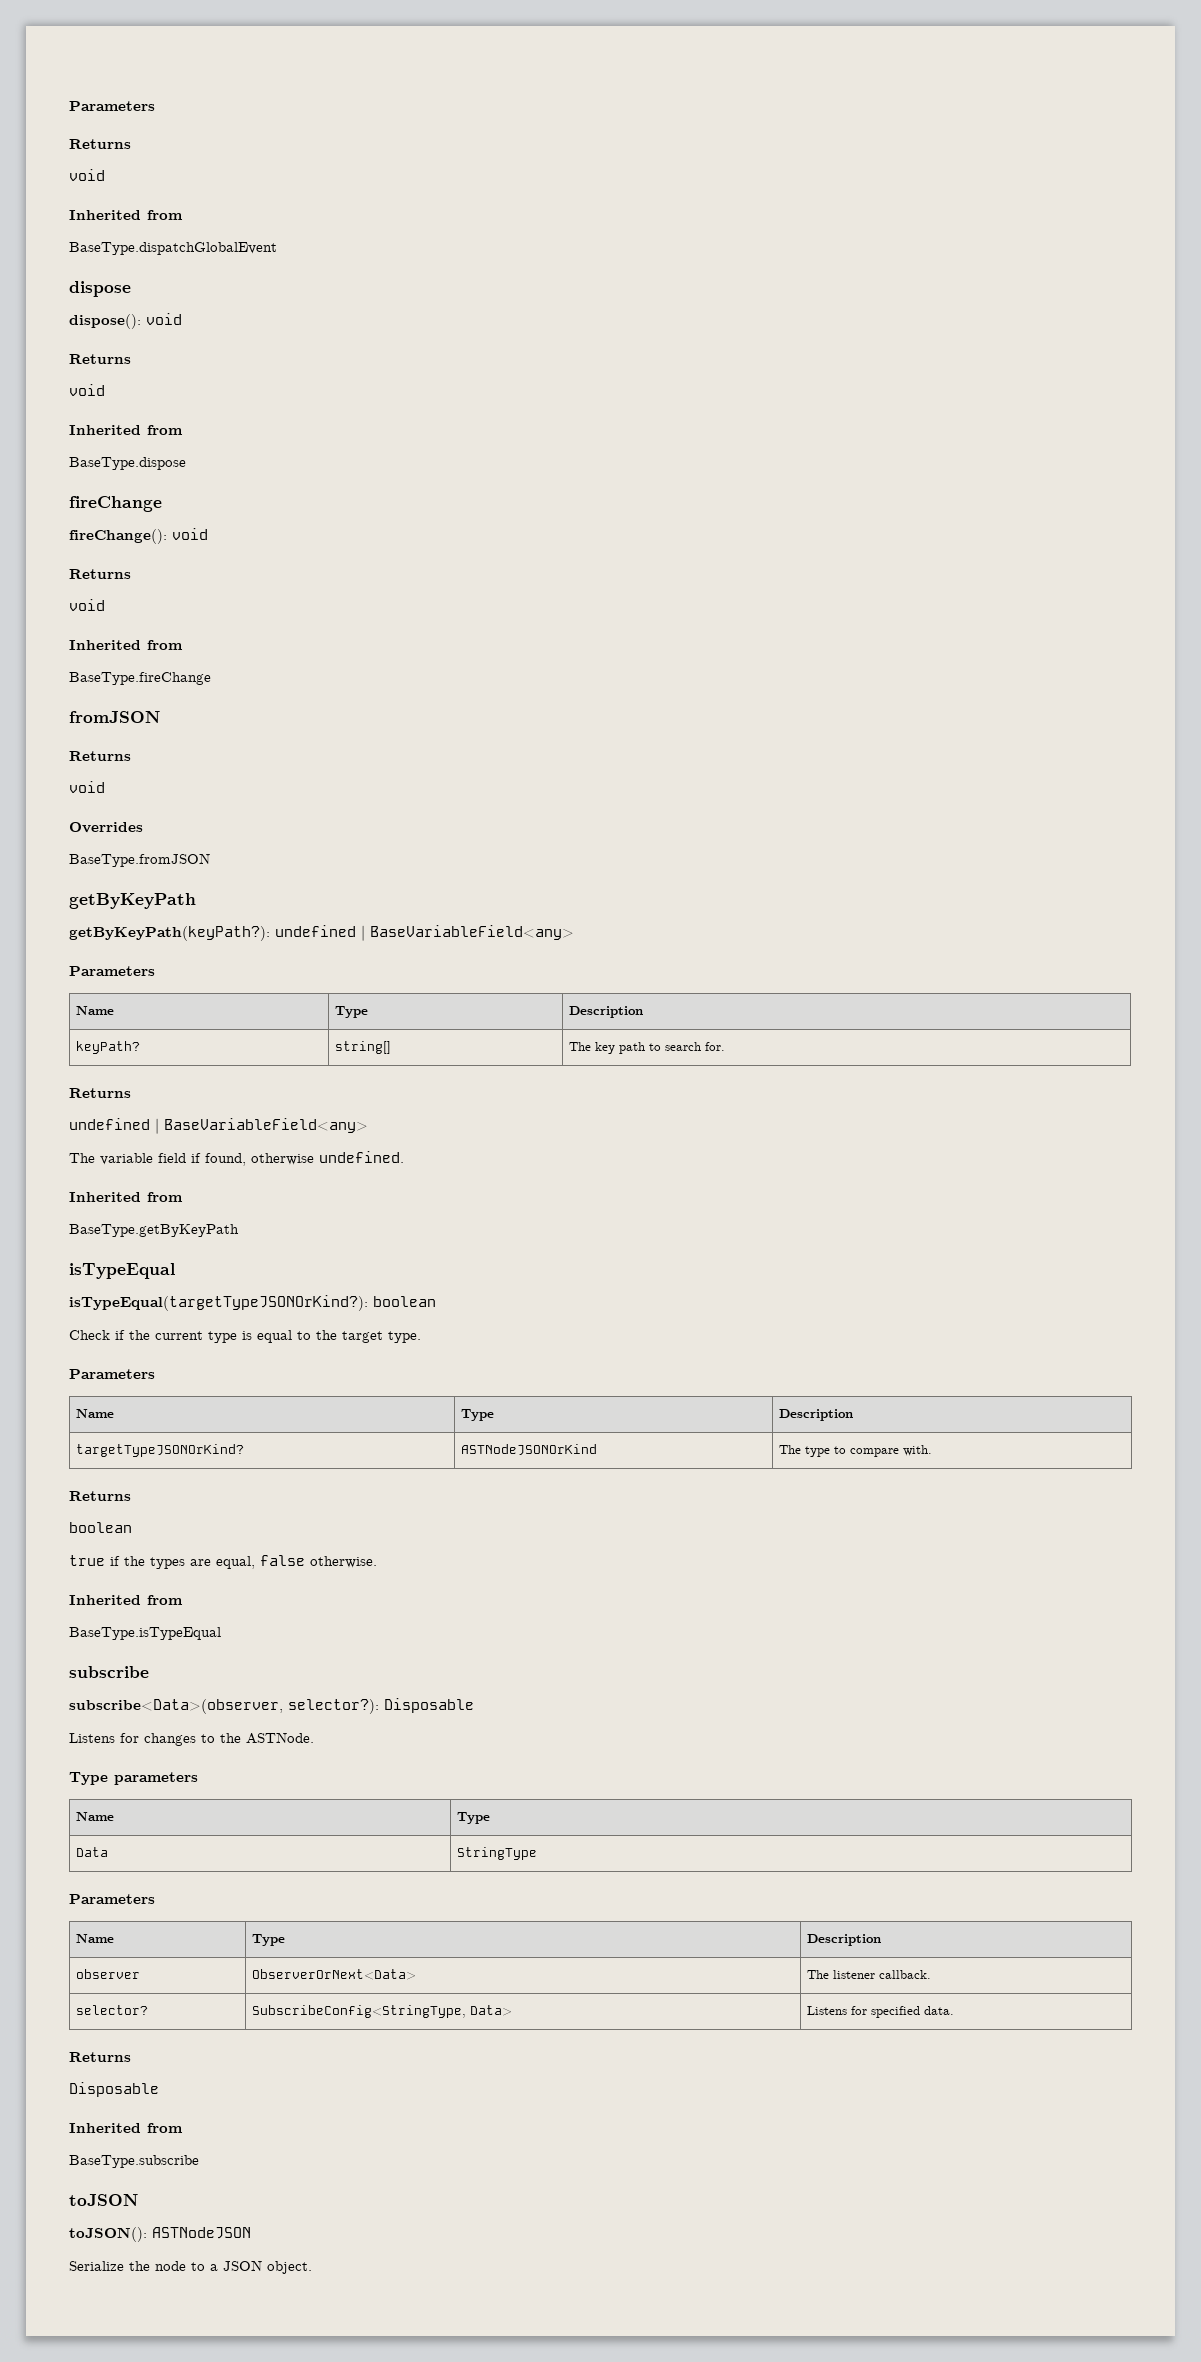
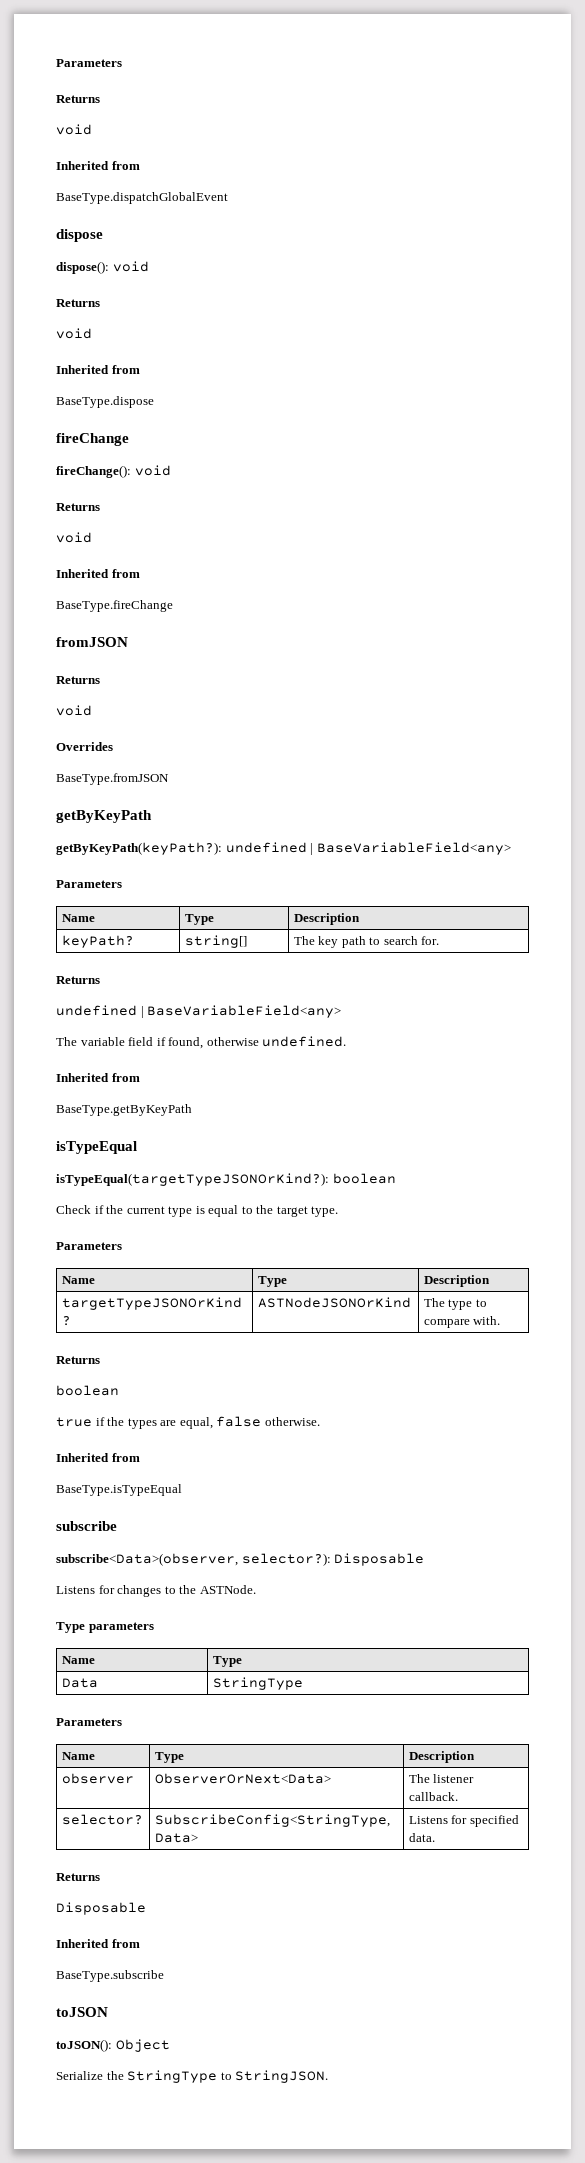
- toJSON(): ASTNodeJSON
+ toJSON(): Object
- Serialize the node to a JSON object.
+ Serialize the StringType to StringJSON.

